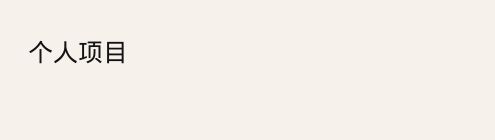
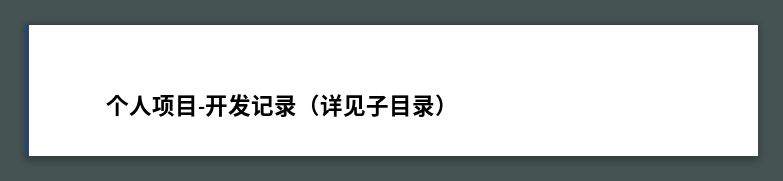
- 个人项目
+ 个人项目-开发记录（详见子目录）

